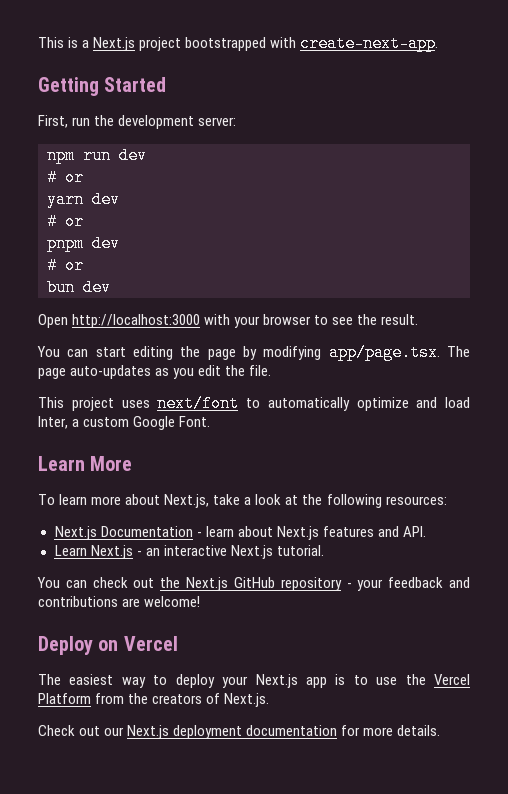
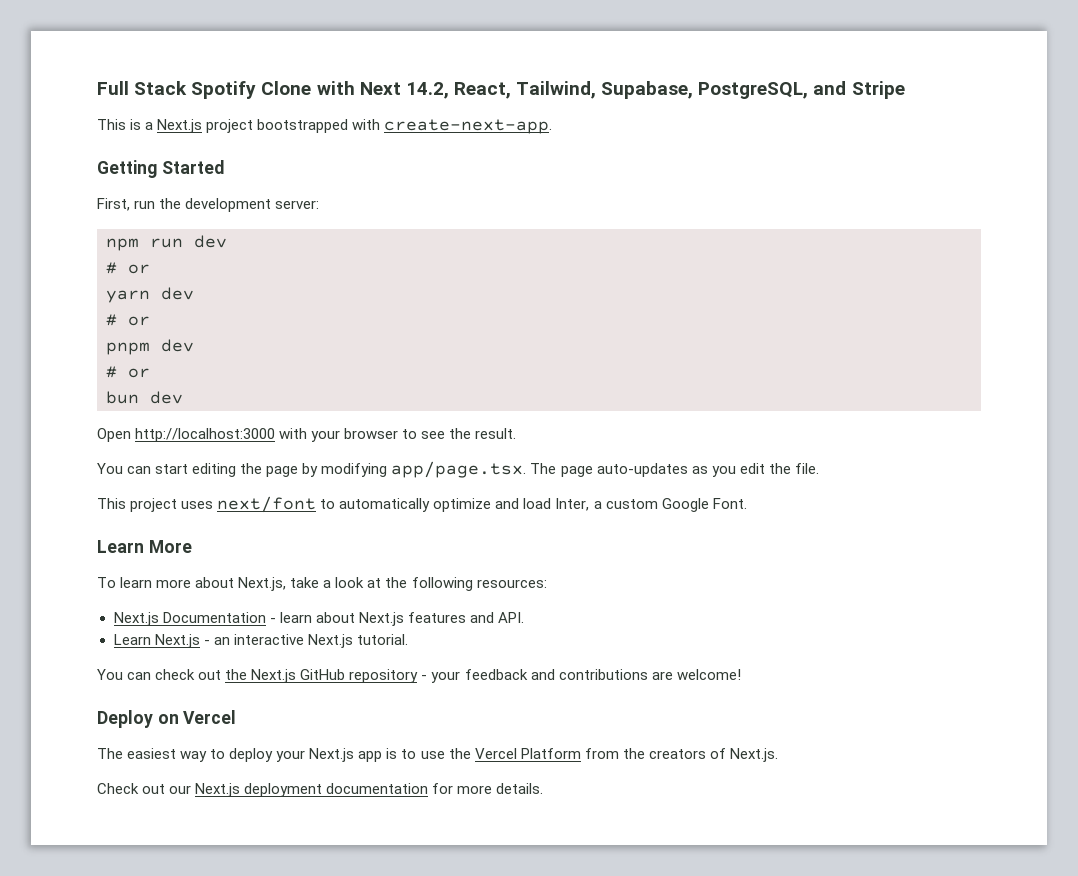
+ Full Stack Spotify Clone with Next 14.2, React, Tailwind, Supabase, PostgreSQL, and Stripe

